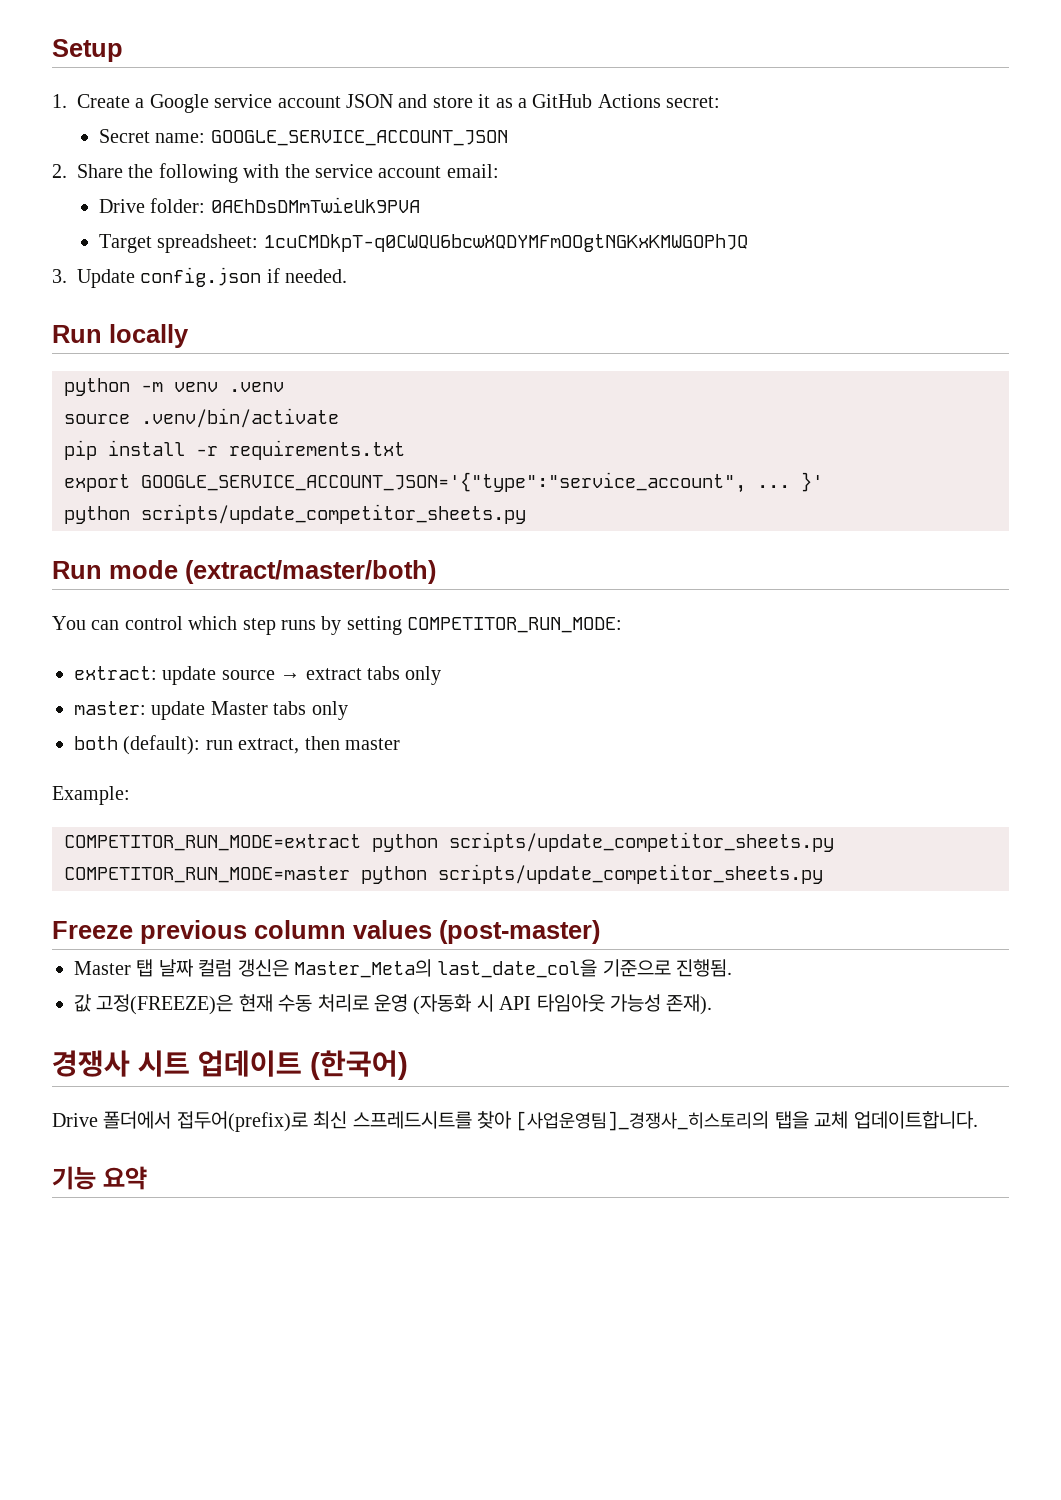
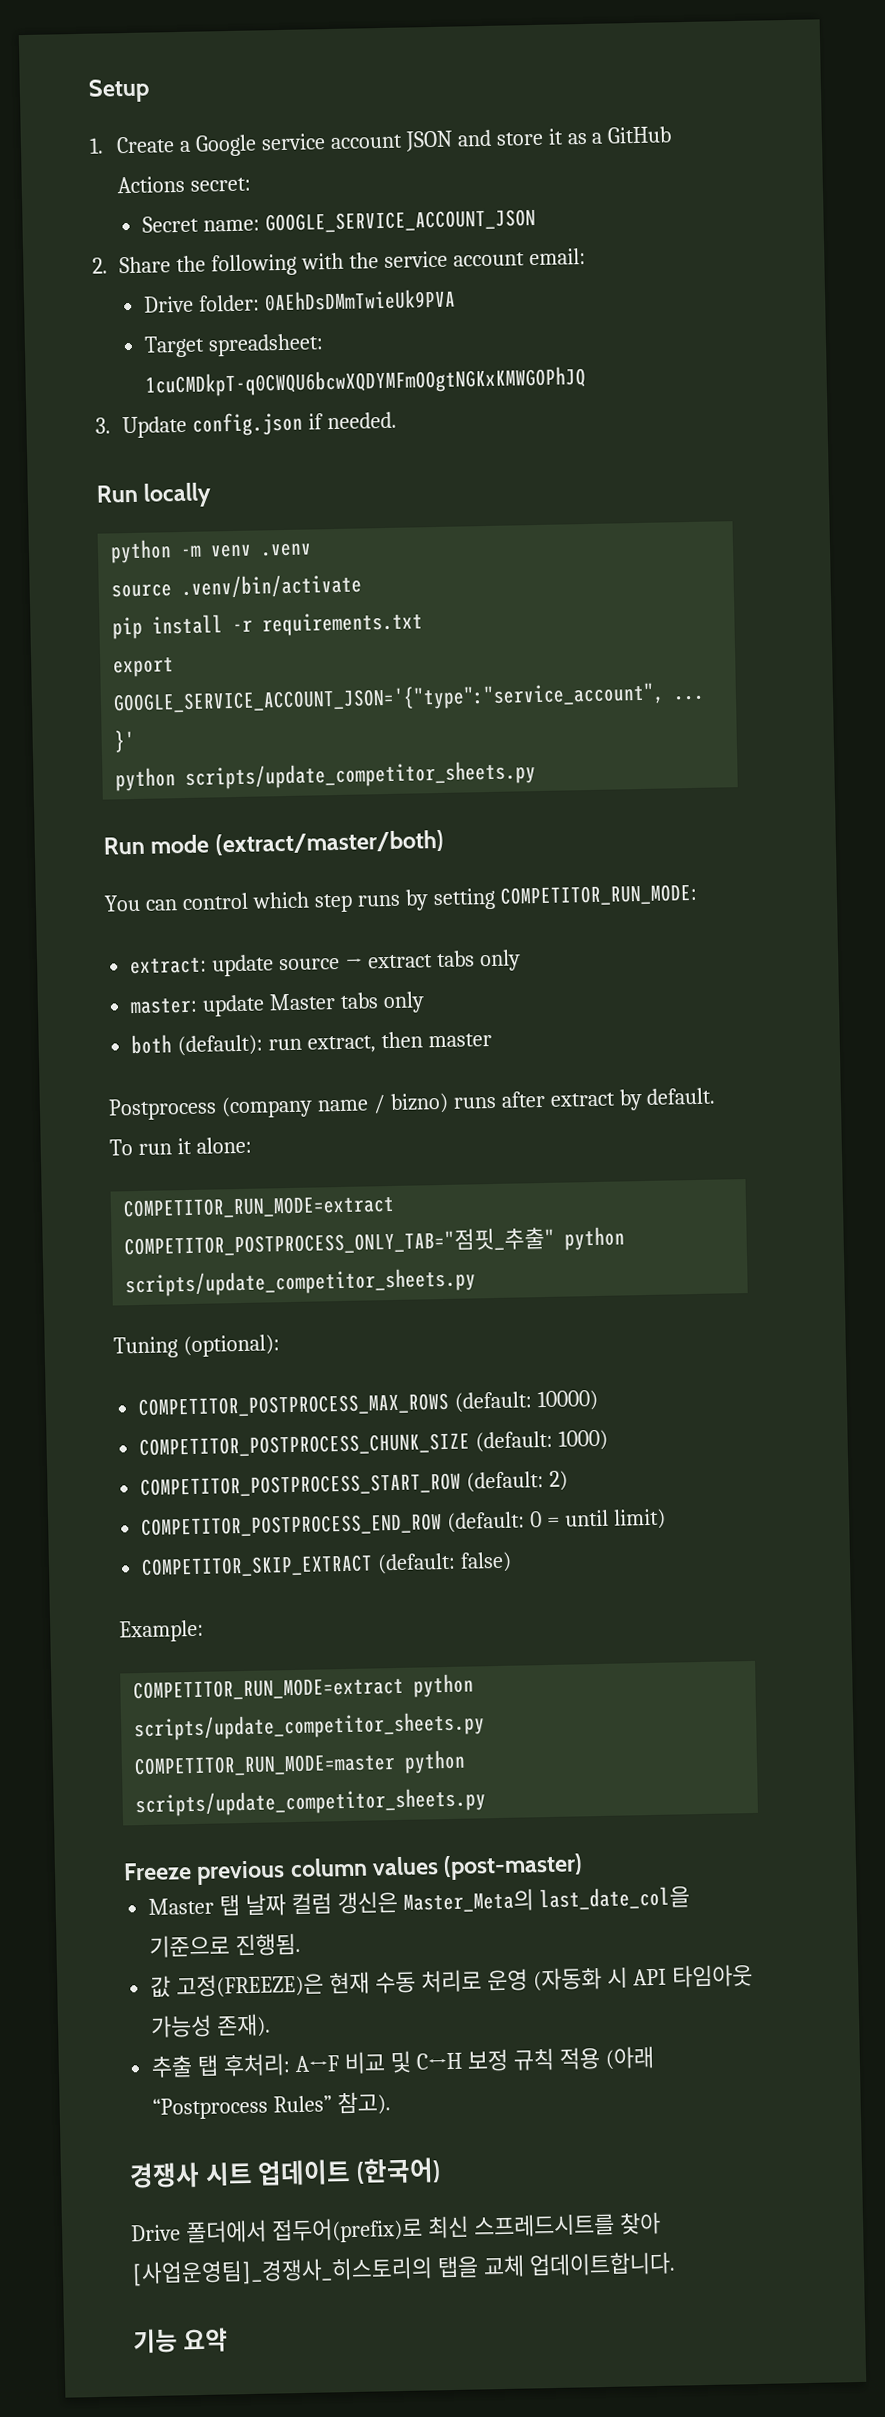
+ Postprocess (company name / bizno) runs after extract by default. To run it alone:
+ COMPETITOR_RUN_MODE=extract COMPETITOR_POSTPROCESS_ONLY_TAB="점핏_추출" python scripts/update_competitor_sheets.py
+ Tuning (optional):
+ COMPETITOR_POSTPROCESS_MAX_ROWS (default: 10000)
+ COMPETITOR_POSTPROCESS_CHUNK_SIZE (default: 1000)
+ COMPETITOR_POSTPROCESS_START_ROW (default: 2)
+ COMPETITOR_POSTPROCESS_END_ROW (default: 0 = until limit)
+ COMPETITOR_SKIP_EXTRACT (default: false)
+ 추출 탭 후처리: A↔F 비교 및 C↔H 보정 규칙 적용 (아래 “Postprocess Rules” 참고).

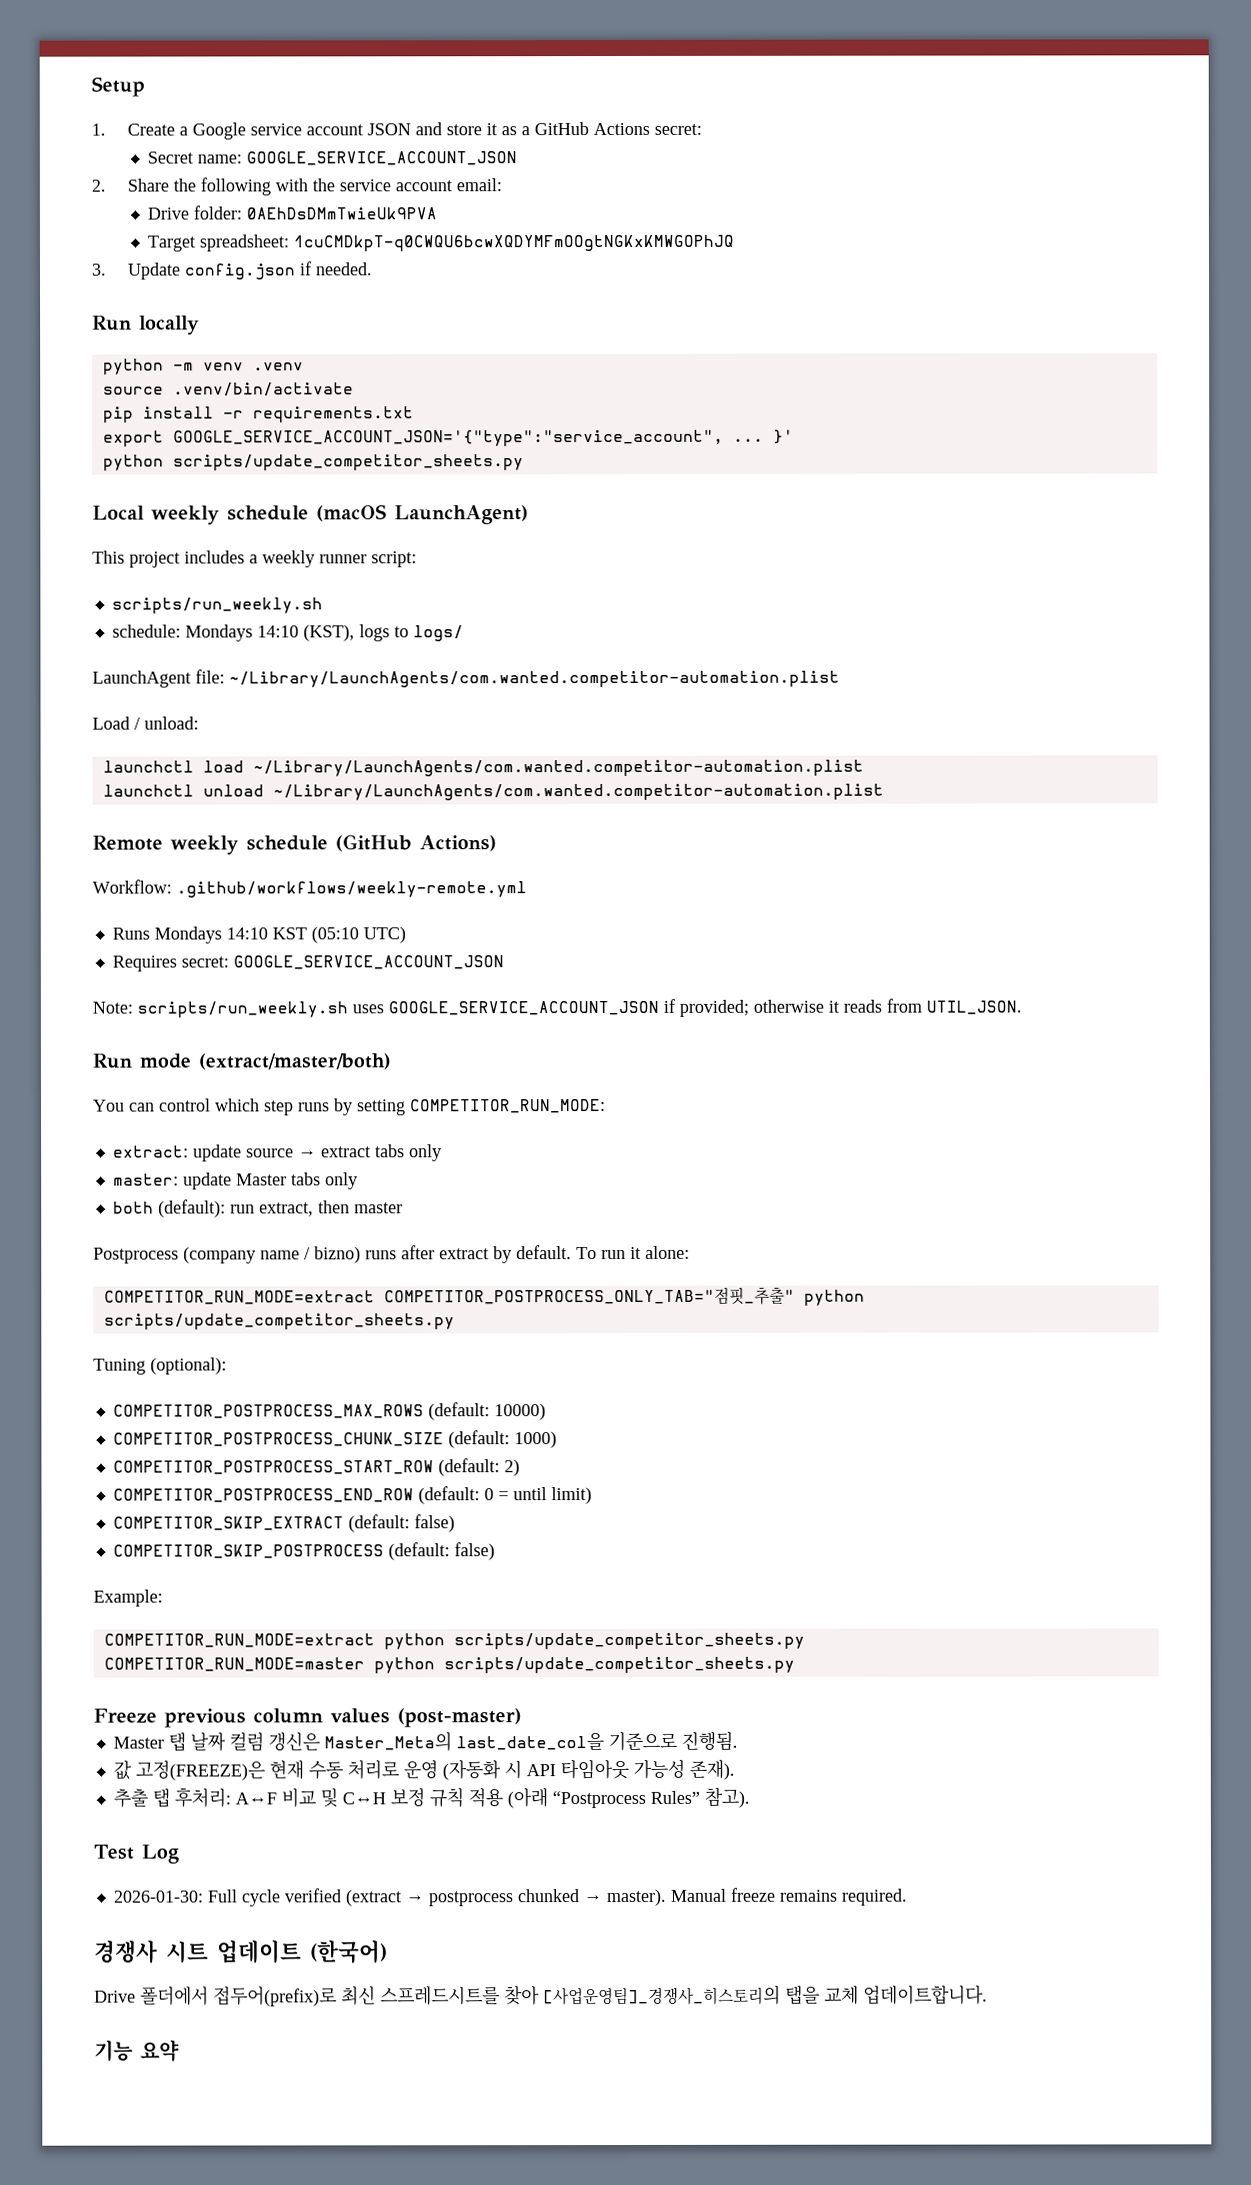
+ Local weekly schedule (macOS LaunchAgent)
+ This project includes a weekly runner script:
+ scripts/run_weekly.sh
+ schedule: Mondays 14:10 (KST), logs to logs/
+ LaunchAgent file: ~/Library/LaunchAgents/com.wanted.competitor-automation.plist
+ Load / unload:
+ launchctl load ~/Library/LaunchAgents/com.wanted.competitor-automation.plist
+ launchctl unload ~/Library/LaunchAgents/com.wanted.competitor-automation.plist
+ Remote weekly schedule (GitHub Actions)
+ Workflow: .github/workflows/weekly-remote.yml
+ Runs Mondays 14:10 KST (05:10 UTC)
+ Requires secret: GOOGLE_SERVICE_ACCOUNT_JSON
+ Note: scripts/run_weekly.sh uses GOOGLE_SERVICE_ACCOUNT_JSON if provided; otherwise it reads from UTIL_JSON.
+ COMPETITOR_SKIP_POSTPROCESS (default: false)
+ Test Log
+ 2026-01-30: Full cycle verified (extract → postprocess chunked → master). Manual freeze remains required.

